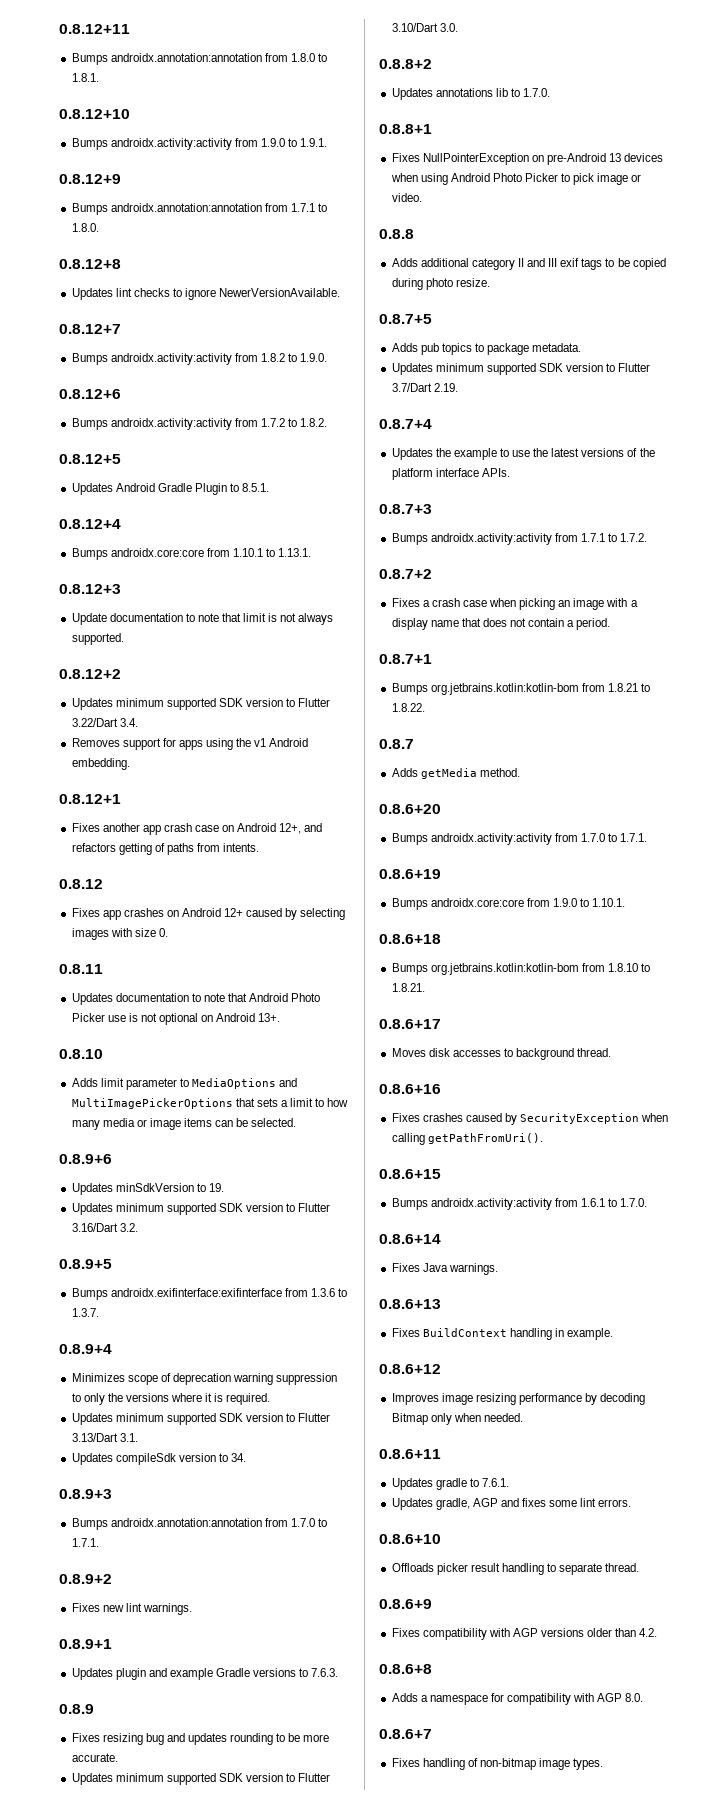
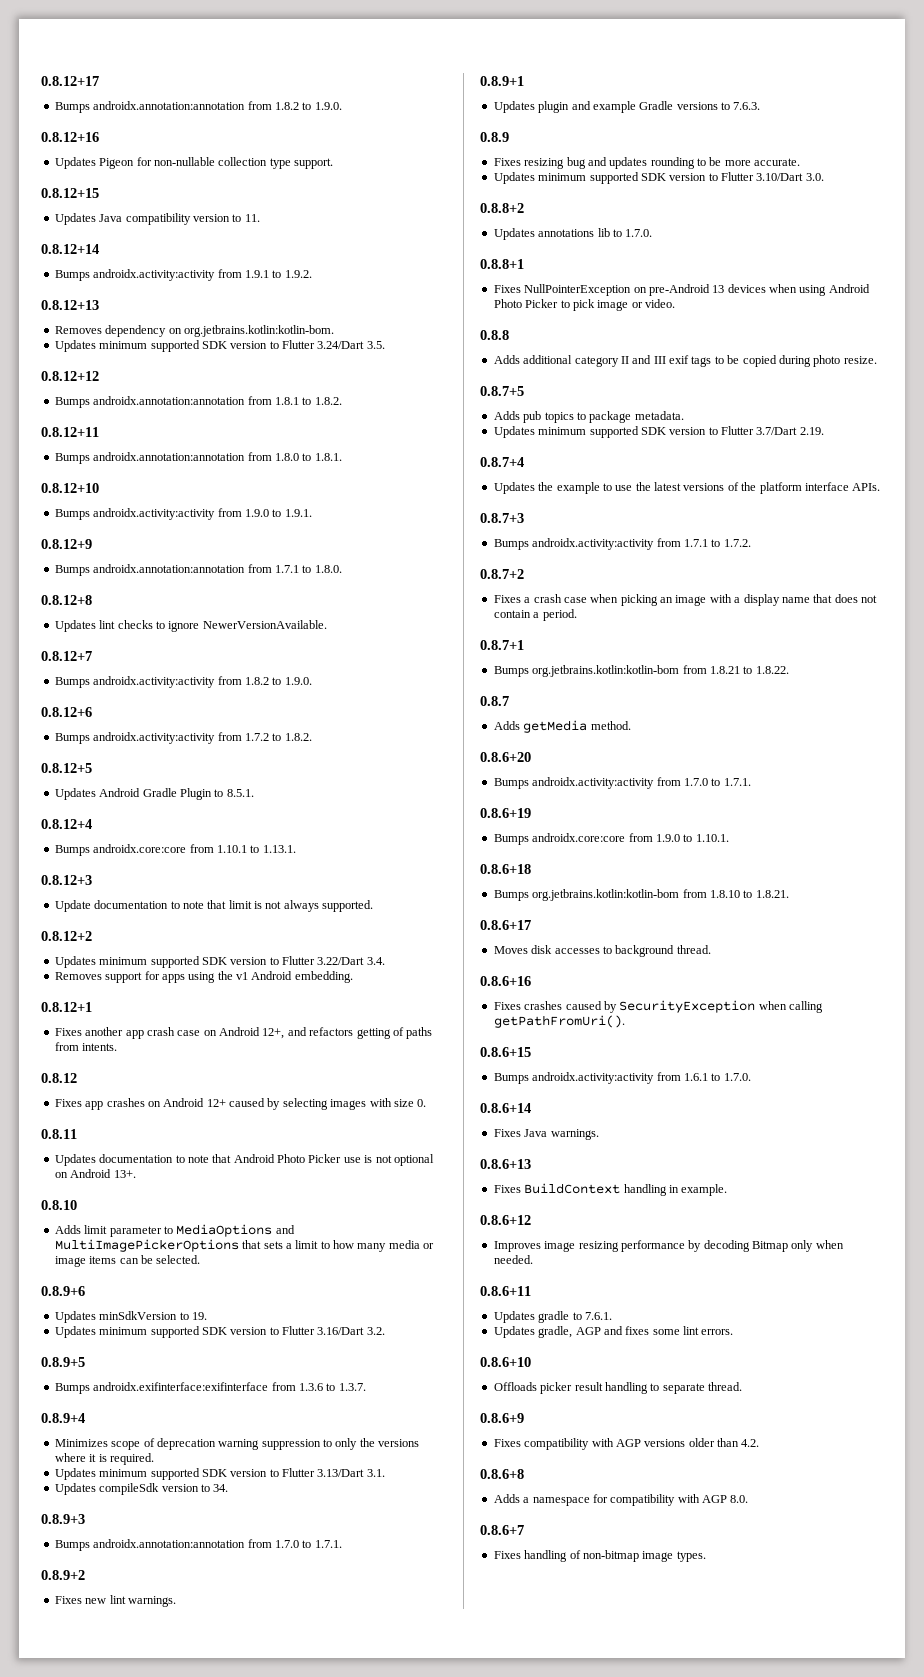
+ 0.8.12+17
+ Bumps androidx.annotation:annotation from 1.8.2 to 1.9.0.
+ 0.8.12+16
+ Updates Pigeon for non-nullable collection type support.
+ 0.8.12+15
+ Updates Java compatibility version to 11.
+ 0.8.12+14
+ Bumps androidx.activity:activity from 1.9.1 to 1.9.2.
+ 0.8.12+13
+ Removes dependency on org.jetbrains.kotlin:kotlin-bom.
+ Updates minimum supported SDK version to Flutter 3.24/Dart 3.5.
+ 0.8.12+12
+ Bumps androidx.annotation:annotation from 1.8.1 to 1.8.2.

